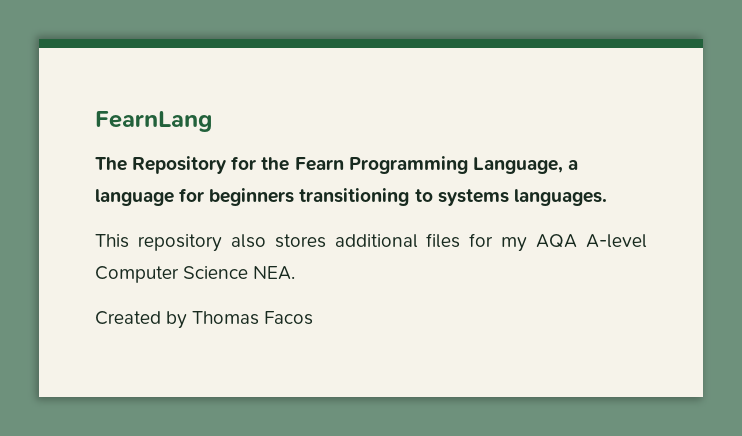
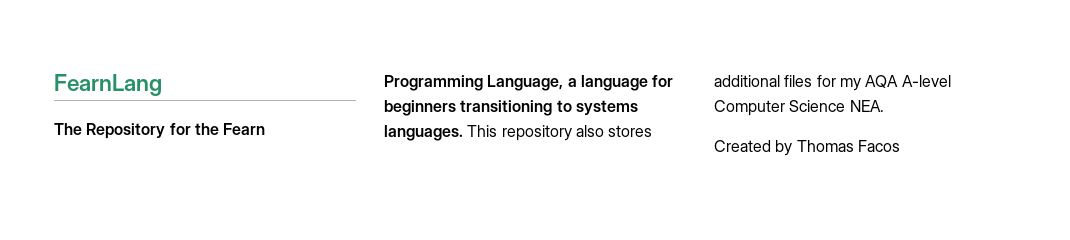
- The Repository for the Fearn Programming Language, a language for beginners transitioning to systems languages.
- This repository also stores additional files for my AQA A-level Computer Science NEA.
+ The Repository for the Fearn Programming Language, a language for beginners transitioning to systems languages. This repository also stores additional files for my AQA A-level Computer Science NEA.

